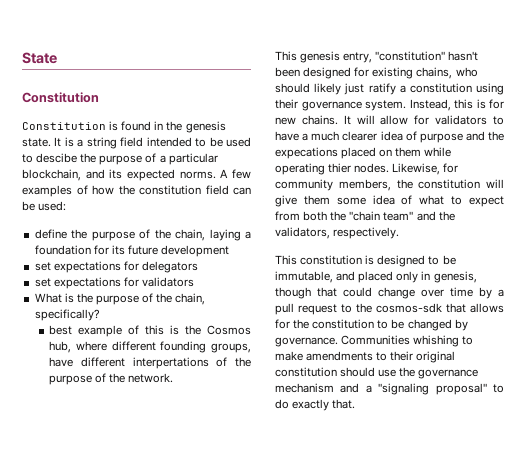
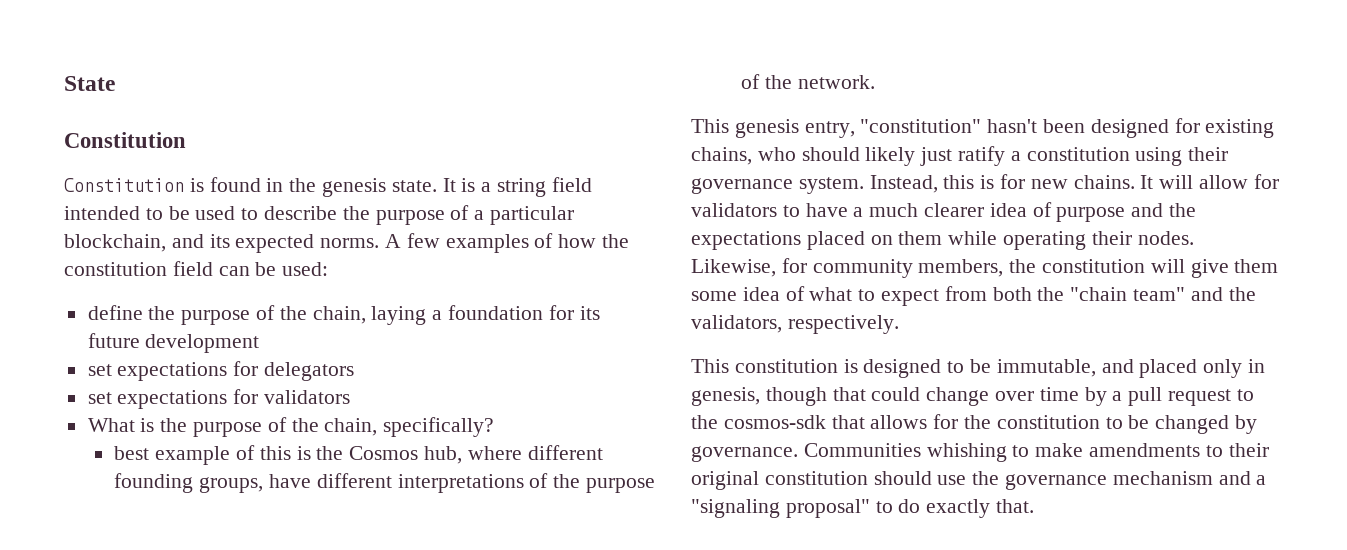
- It is a string field intended to be used to descibe the purpose of a particular blockchain, and its expected norms.
+ It is a string field intended to be used to describe the purpose of a particular blockchain, and its expected norms.
- best example of this is the Cosmos hub, where different founding groups, have different interpertations of the purpose of the network.
+ best example of this is the Cosmos hub, where different founding groups, have different interpretations of the purpose of the network.
- It will allow for validators to have a much clearer idea of purpose and the expecations placed on them while operating thier nodes.
+ It will allow for validators to have a much clearer idea of purpose and the expectations placed on them while operating their nodes.

